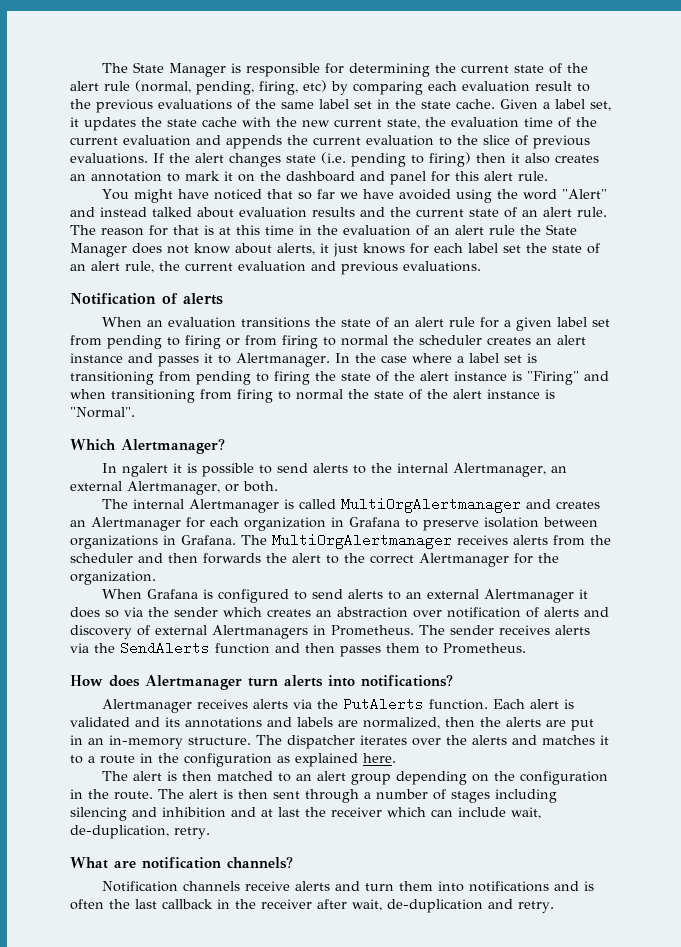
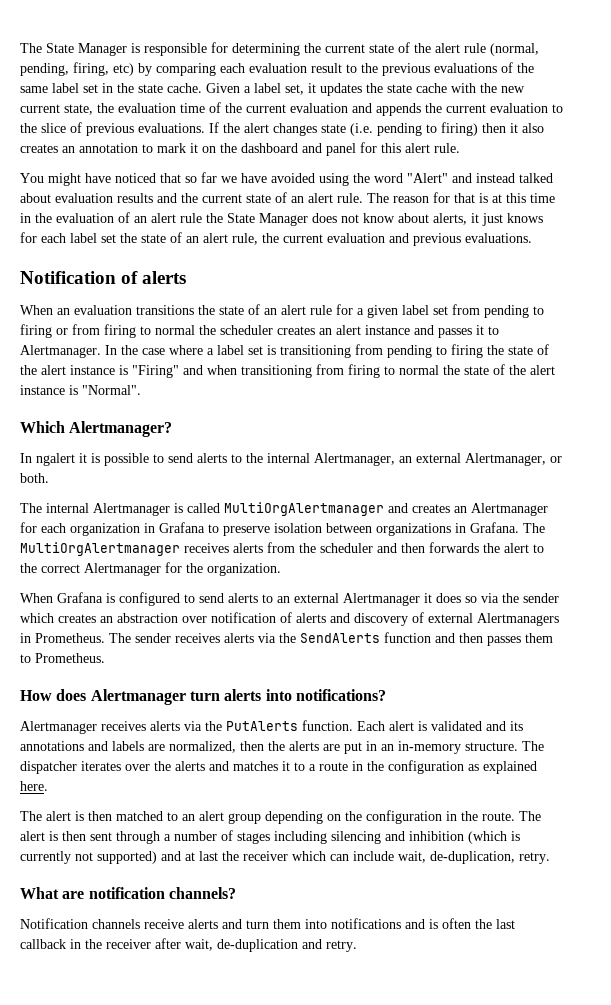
- The alert is then sent through a number of stages including silencing and inhibition and at last the receiver which can include wait, de-duplication, retry.
+ The alert is then sent through a number of stages including silencing and inhibition (which is currently not supported) and at last the receiver which can include wait, de-duplication, retry.

